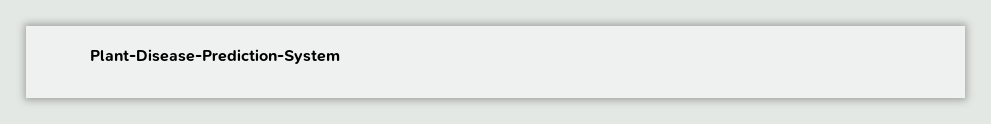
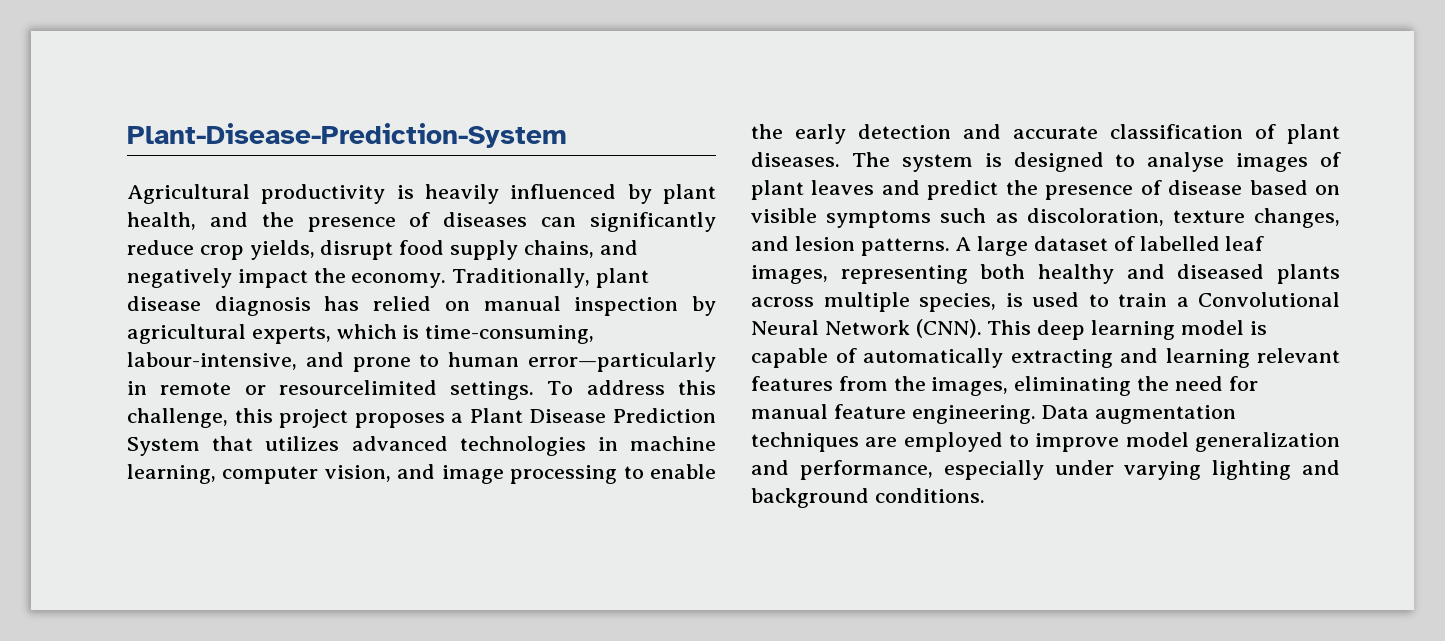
+ Agricultural productivity is heavily influenced by plant health, and the presence of diseases can significantly reduce crop yields, disrupt food supply chains, and negatively impact the economy. Traditionally, plant disease diagnosis has relied on manual inspection by agricultural experts, which is time-consuming, labour-intensive, and prone to human error—particularly in remote or resourcelimited settings. To address this challenge, this project proposes a Plant Disease Prediction System that utilizes advanced technologies in machine learning, computer vision, and image processing to enable the early detection and accurate classification of plant diseases. The system is designed to analyse images of plant leaves and predict the presence of disease based on visible symptoms such as discoloration, texture changes, and lesion patterns. A large dataset of labelled leaf images, representing both healthy and diseased plants across multiple species, is used to train a Convolutional Neural Network (CNN). This deep learning model is capable of automatically extracting and learning relevant features from the images, eliminating the need for manual feature engineering. Data augmentation techniques are employed to improve model generalization and performance, especially under varying lighting and background conditions.

